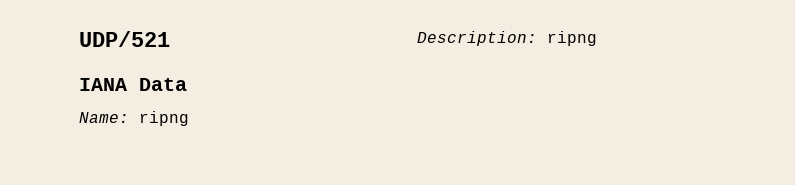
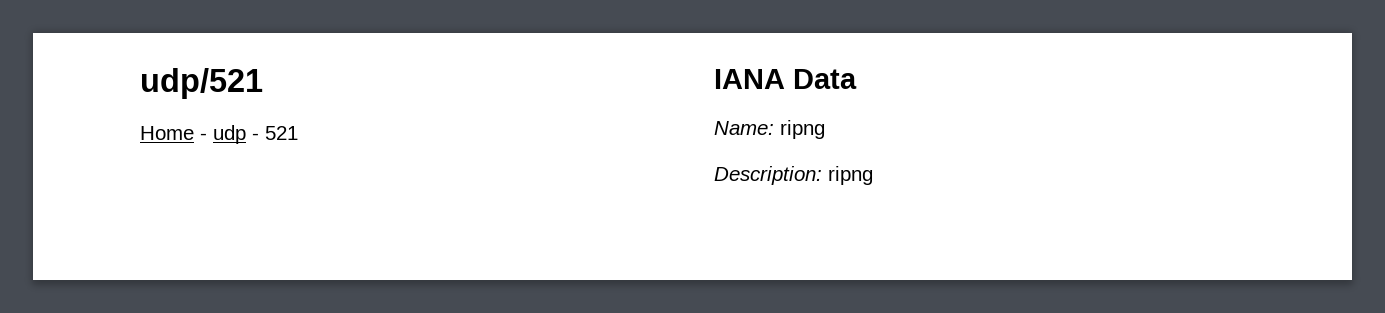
- UDP/521
+ udp/521
+ Home - udp - 521

